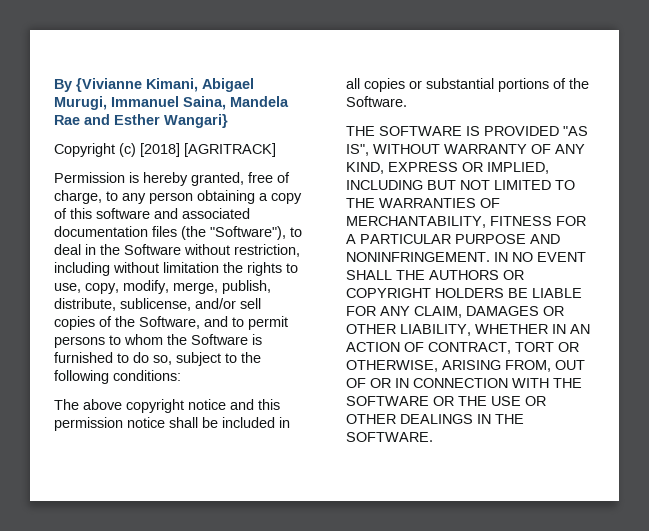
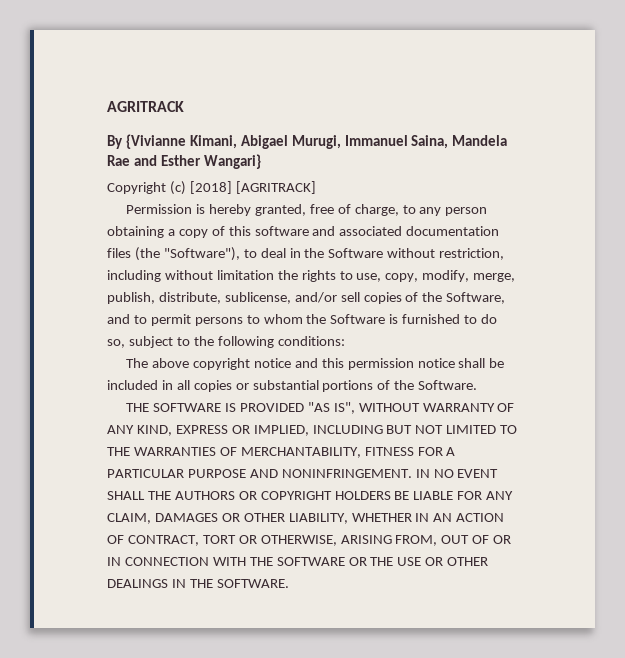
+ AGRITRACK

